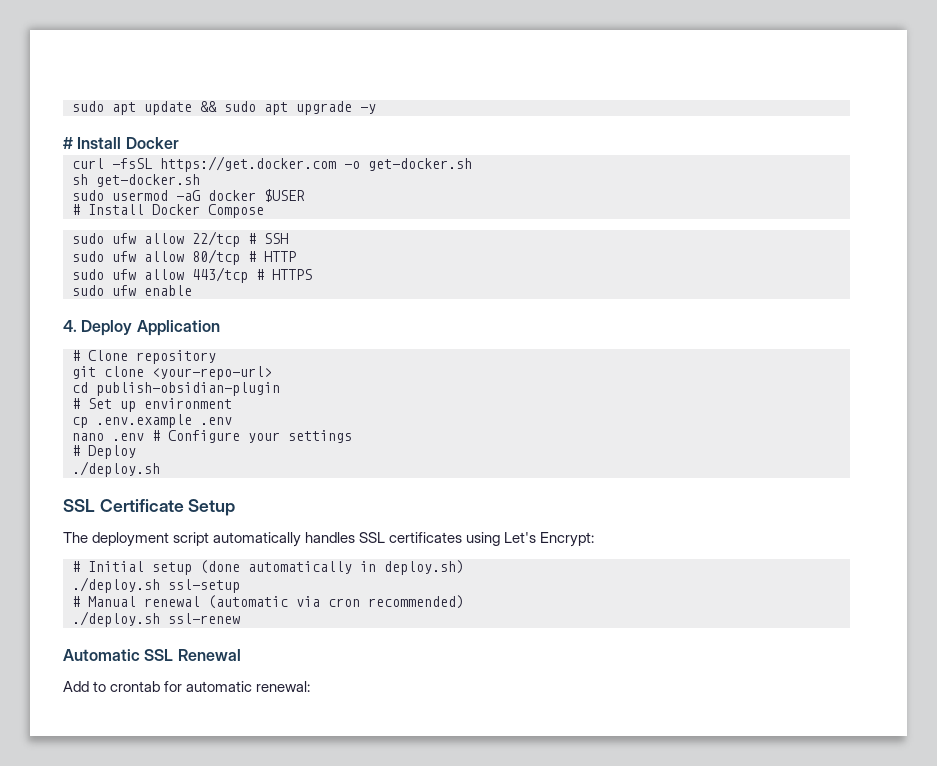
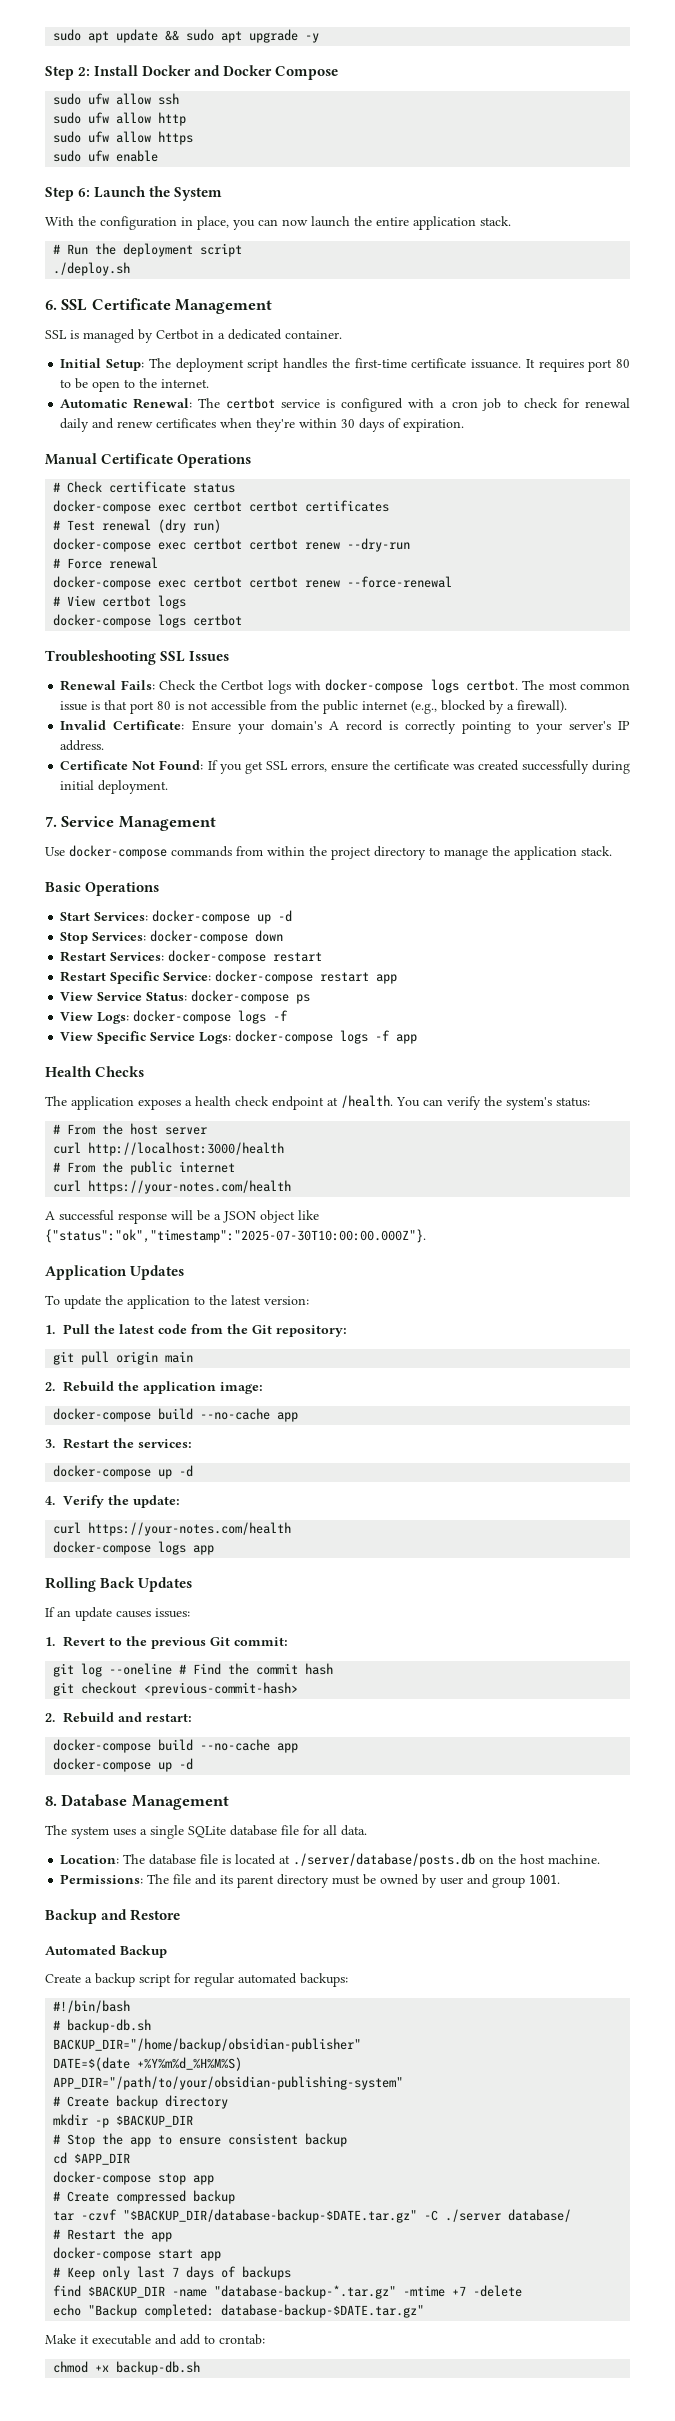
  sudo apt update && sudo apt upgrade -y
- # Install Docker
- curl -fsSL https://get.docker.com -o get-docker.sh
- sh get-docker.sh
- sudo usermod -aG docker $USER
- # Install Docker Compose
+ Step 2: Install Docker and Docker Compose
- sudo ufw allow 22/tcp # SSH
- sudo ufw allow 80/tcp # HTTP
- sudo ufw allow 443/tcp # HTTPS
+ sudo ufw allow ssh
+ sudo ufw allow http
+ sudo ufw allow https
- 4. Deploy Application
- # Clone repository
- git clone <your-repo-url>
- cd publish-obsidian-plugin
- # Set up environment
- cp .env.example .env
- nano .env # Configure your settings
- # Deploy
+ Step 6: Launch the System
+ With the configuration in place, you can now launch the entire application stack.
+ # Run the deployment script
- SSL Certificate Setup
- The deployment script automatically handles SSL certificates using Let's Encrypt:
- # Initial setup (done automatically in deploy.sh)
- ./deploy.sh ssl-setup
- # Manual renewal (automatic via cron recommended)
- ./deploy.sh ssl-renew
- Automatic SSL Renewal
- Add to crontab for automatic renewal:
+ 6. SSL Certificate Management
+ SSL is managed by Certbot in a dedicated container.
+ Initial Setup: The deployment script handles the first-time certificate issuance. It requires port 80 to be open to the internet.
+ Automatic Renewal: The certbot service is configured with a cron job to check for renewal daily and renew certificates when they're within 30 days of expiration.
+ Manual Certificate Operations
+ # Check certificate status
+ docker-compose exec certbot certbot certificates
+ # Test renewal (dry run)
+ docker-compose exec certbot certbot renew --dry-run
+ # Force renewal
+ docker-compose exec certbot certbot renew --force-renewal
+ # View certbot logs
+ docker-compose logs certbot
+ Troubleshooting SSL Issues
+ Renewal Fails: Check the Certbot logs with docker-compose logs certbot. The most common issue is that port 80 is not accessible from the public internet (e.g., blocked by a firewall).
+ Invalid Certificate: Ensure your domain's A record is correctly pointing to your server's IP address.
+ Certificate Not Found: If you get SSL errors, ensure the certificate was created successfully during initial deployment.
+ 7. Service Management
+ Use docker-compose commands from within the project directory to manage the application stack.
+ Basic Operations
+ Start Services: docker-compose up -d
+ Stop Services: docker-compose down
+ Restart Services: docker-compose restart
+ Restart Specific Service: docker-compose restart app
+ View Service Status: docker-compose ps
+ View Logs: docker-compose logs -f
+ View Specific Service Logs: docker-compose logs -f app
+ Health Checks
+ The application exposes a health check endpoint at /health. You can verify the system's status:
+ # From the host server
+ curl http://localhost:3000/health
+ # From the public internet
+ curl https://your-notes.com/health
+ A successful response will be a JSON object like {"status":"ok","timestamp":"2025-07-30T10:00:00.000Z"}.
+ Application Updates
+ To update the application to the latest version:
+ 1. Pull the latest code from the Git repository:
+ git pull origin main
+ 2. Rebuild the application image:
+ docker-compose build --no-cache app
+ 3. Restart the services:
+ docker-compose up -d
+ 4. Verify the update:
+ curl https://your-notes.com/health
+ docker-compose logs app
+ Rolling Back Updates
+ If an update causes issues:
+ 1. Revert to the previous Git commit:
+ git log --oneline # Find the commit hash
+ git checkout <previous-commit-hash>
+ 2. Rebuild and restart:
+ docker-compose build --no-cache app
+ docker-compose up -d
+ 8. Database Management
+ The system uses a single SQLite database file for all data.
+ Location: The database file is located at ./server/database/posts.db on the host machine.
+ Permissions: The file and its parent directory must be owned by user and group 1001.
+ Backup and Restore
+ Automated Backup
+ Create a backup script for regular automated backups:
+ #!/bin/bash
+ # backup-db.sh
+ BACKUP_DIR="/home/backup/obsidian-publisher"
+ DATE=$(date +%Y%m%d_%H%M%S)
+ APP_DIR="/path/to/your/obsidian-publishing-system"
+ # Create backup directory
+ mkdir -p $BACKUP_DIR
+ # Stop the app to ensure consistent backup
+ cd $APP_DIR
+ docker-compose stop app
+ # Create compressed backup
+ tar -czvf "$BACKUP_DIR/database-backup-$DATE.tar.gz" -C ./server database/
+ # Restart the app
+ docker-compose start app
+ # Keep only last 7 days of backups
+ find $BACKUP_DIR -name "database-backup-*.tar.gz" -mtime +7 -delete
+ echo "Backup completed: database-backup-$DATE.tar.gz"
+ Make it executable and add to crontab:
+ chmod +x backup-db.sh

